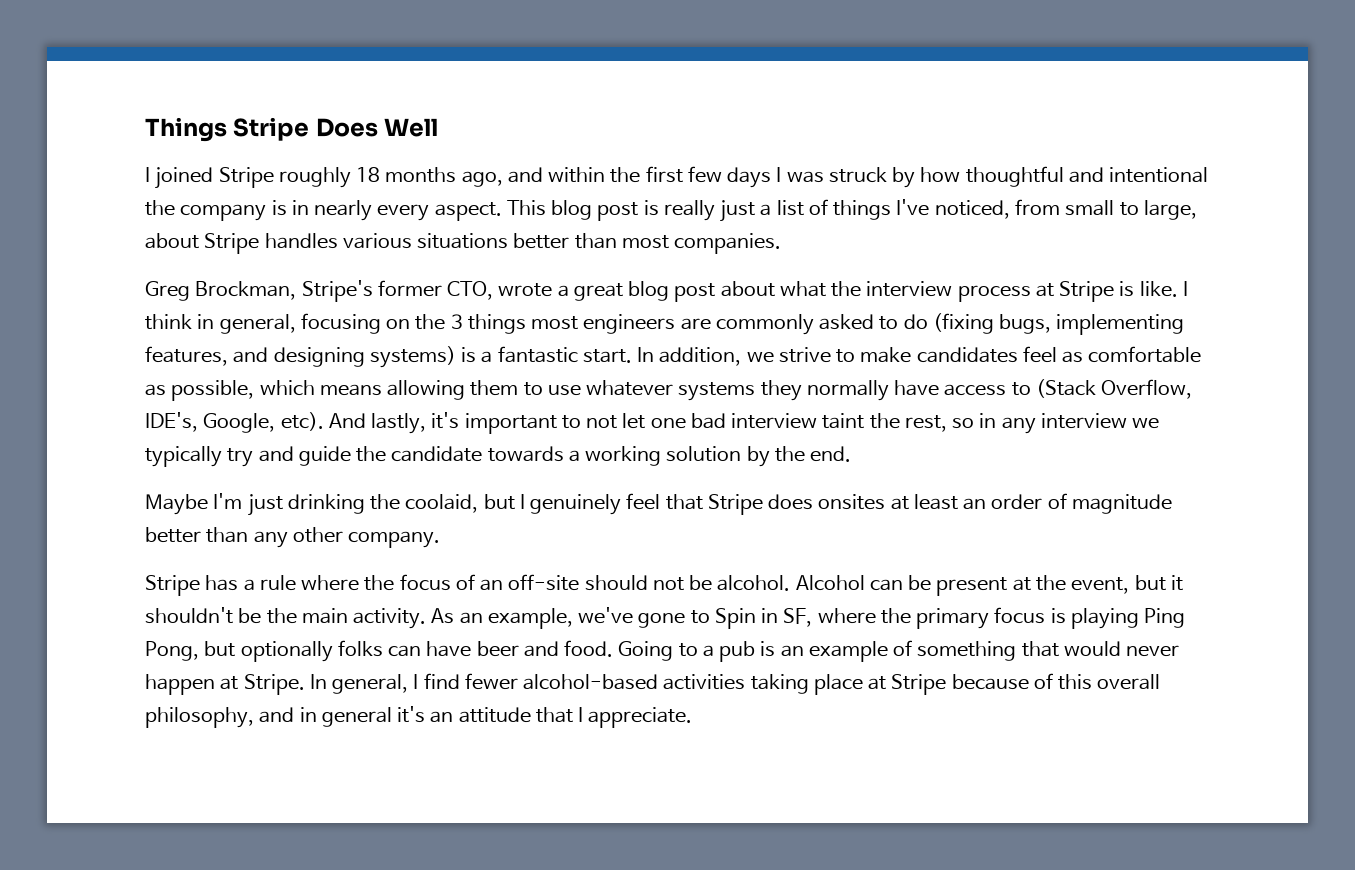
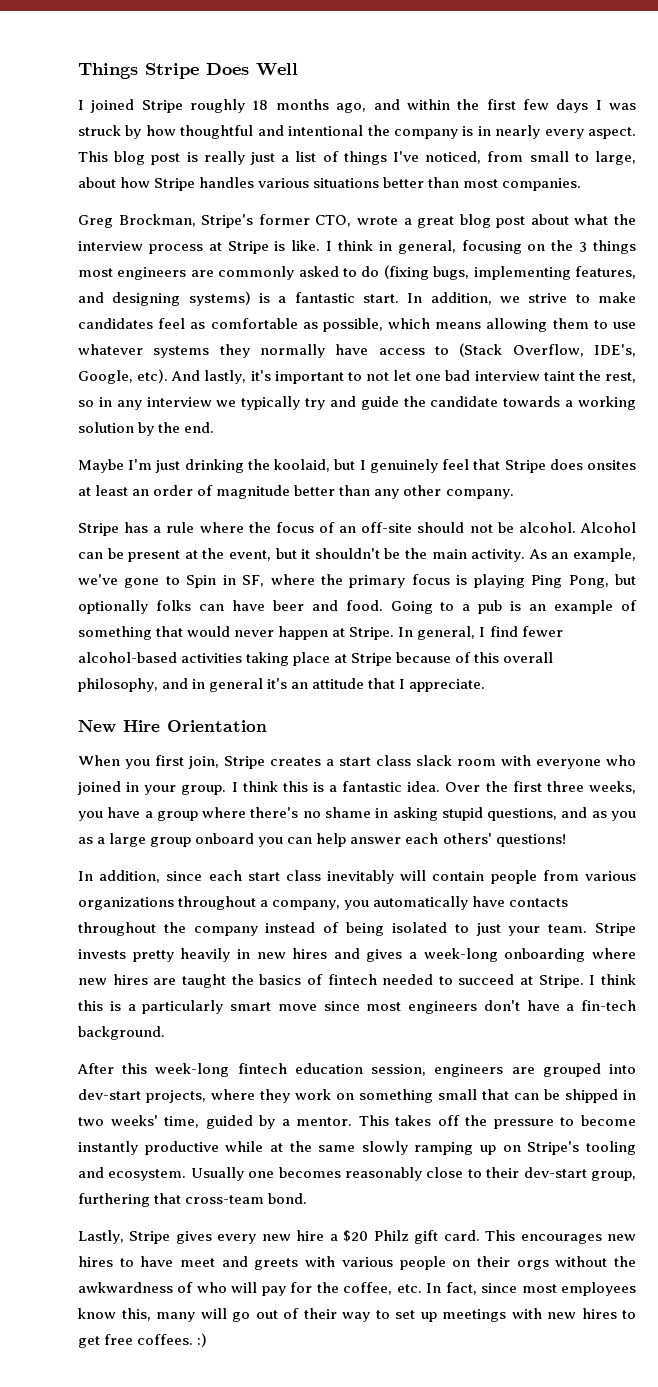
- This blog post is really just a list of things I've noticed, from small to large, about Stripe handles various situations better than most companies.
+ This blog post is really just a list of things I've noticed, from small to large, about how Stripe handles various situations better than most companies.
- Maybe I'm just drinking the coolaid, but I genuinely feel that Stripe does onsites at least an order of magnitude better than any other company.
+ Maybe I'm just drinking the koolaid, but I genuinely feel that Stripe does onsites at least an order of magnitude better than any other company.
+ New Hire Orientation
+ When you first join, Stripe creates a start class slack room with everyone who joined in your group. I think this is a fantastic idea. Over the first three weeks, you have a group where there's no shame in asking stupid questions, and as you as a large group onboard you can help answer each others' questions!
+ In addition, since each start class inevitably will contain people from various organizations throughout a company, you automatically have contacts throughout the company instead of being isolated to just your team. Stripe invests pretty heavily in new hires and gives a week-long onboarding where new hires are taught the basics of fintech needed to succeed at Stripe. I think this is a particularly smart move since most engineers don't have a fin-tech background.
+ After this week-long fintech education session, engineers are grouped into dev-start projects, where they work on something small that can be shipped in two weeks' time, guided by a mentor. This takes off the pressure to become instantly productive while at the same slowly ramping up on Stripe's tooling and ecosystem. Usually one becomes reasonably close to their dev-start group, furthering that cross-team bond.
+ Lastly, Stripe gives every new hire a $20 Philz gift card. This encourages new hires to have meet and greets with various people on their orgs without the awkwardness of who will pay for the coffee, etc. In fact, since most employees know this, many will go out of their way to set up meetings with new hires to get free coffees. :)

